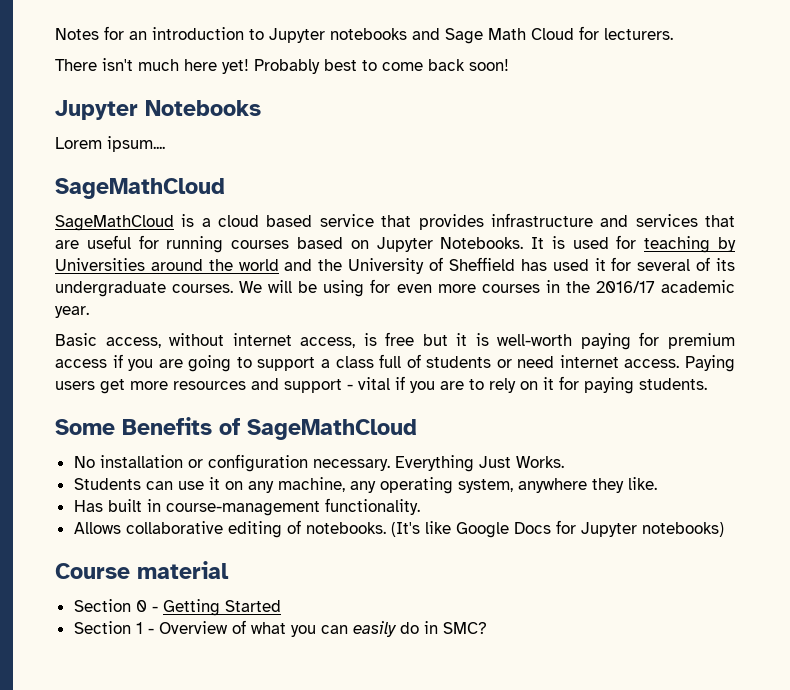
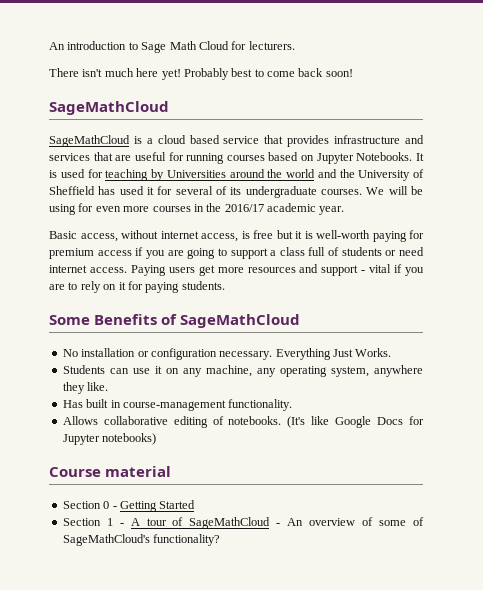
- Notes for an introduction to Jupyter notebooks and Sage Math Cloud for lecturers.
+ An introduction to Sage Math Cloud for lecturers.
- Jupyter Notebooks
- Lorem ipsum....
- Section 1 - Overview of what you can easily do in SMC?
+ Section 1 - A tour of SageMathCloud - An overview of some of SageMathCloud's functionality?

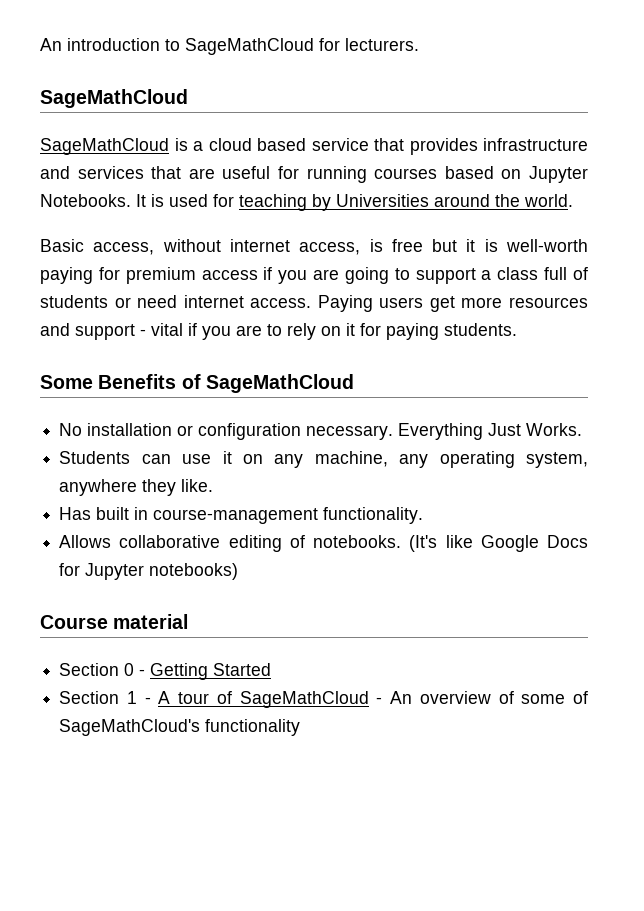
- An introduction to Sage Math Cloud for lecturers.
+ An introduction to SageMathCloud for lecturers.
- There isn't much here yet! Probably best to come back soon!
- It is used for teaching by Universities around the world and the University of Sheffield has used it for several of its undergraduate courses. We will be using for even more courses in the 2016/17 academic year.
+ It is used for teaching by Universities around the world.
- Section 1 - A tour of SageMathCloud - An overview of some of SageMathCloud's functionality?
+ Section 1 - A tour of SageMathCloud - An overview of some of SageMathCloud's functionality

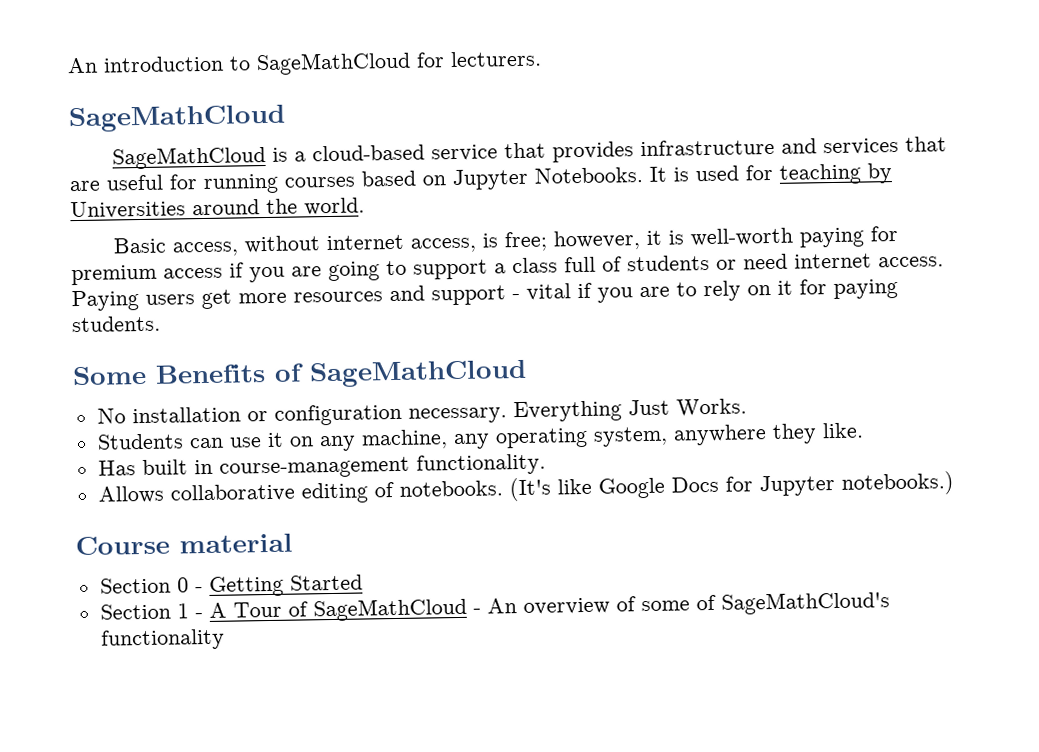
- SageMathCloud is a cloud based service that provides infrastructure and services that are useful for running courses based on Jupyter Notebooks.
+ SageMathCloud is a cloud-based service that provides infrastructure and services that are useful for running courses based on Jupyter Notebooks.
- Basic access, without internet access, is free but it is well-worth paying for premium access if you are going to support a class full of students or need internet access.
+ Basic access, without internet access, is free; however, it is well-worth paying for premium access if you are going to support a class full of students or need internet access.
- (It's like Google Docs for Jupyter notebooks)
+ (It's like Google Docs for Jupyter notebooks.)
- Section 1 - A tour of SageMathCloud - An overview of some of SageMathCloud's functionality
+ Section 1 - A Tour of SageMathCloud - An overview of some of SageMathCloud's functionality

